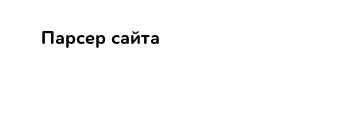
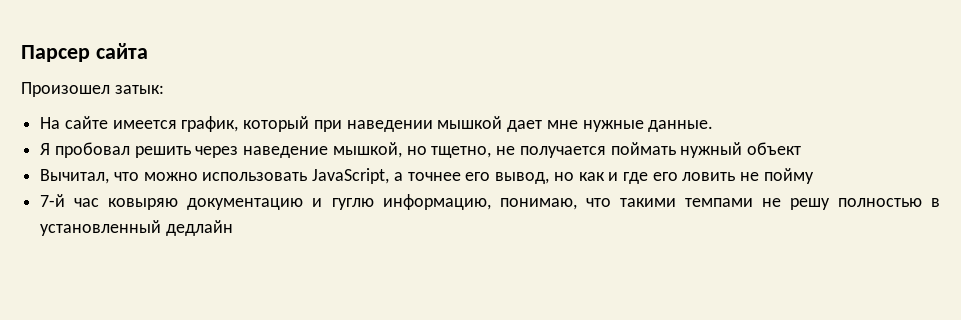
+ Произошел затык:
+ На сайте имеется график, который при наведении мышкой дает мне нужные данные.
+ Я пробовал решить через наведение мышкой, но тщетно, не получается поймать нужный объект
+ Вычитал, что можно использовать JavaScript, а точнее его вывод, но как и где его ловить не пойму
+ 7-й час ковыряю документацию и гуглю информацию, понимаю, что такими темпами не решу полностью в установленный дедлайн

